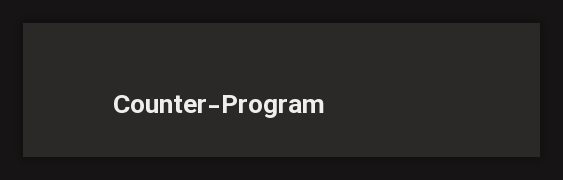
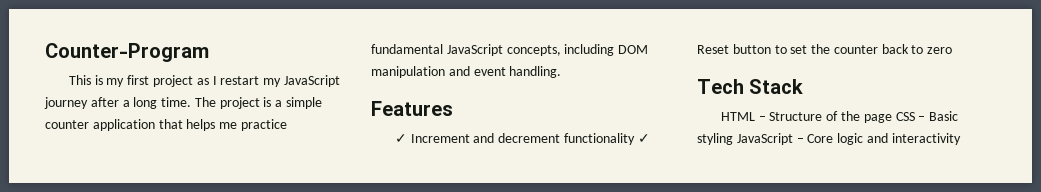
+ This is my first project as I restart my JavaScript journey after a long time. The project is a simple counter application that helps me practice fundamental JavaScript concepts, including DOM manipulation and event handling.
+ Features
+ ✓ Increment and decrement functionality ✓ Reset button to set the counter back to zero
+ Tech Stack
+ HTML – Structure of the page CSS – Basic styling JavaScript – Core logic and interactivity

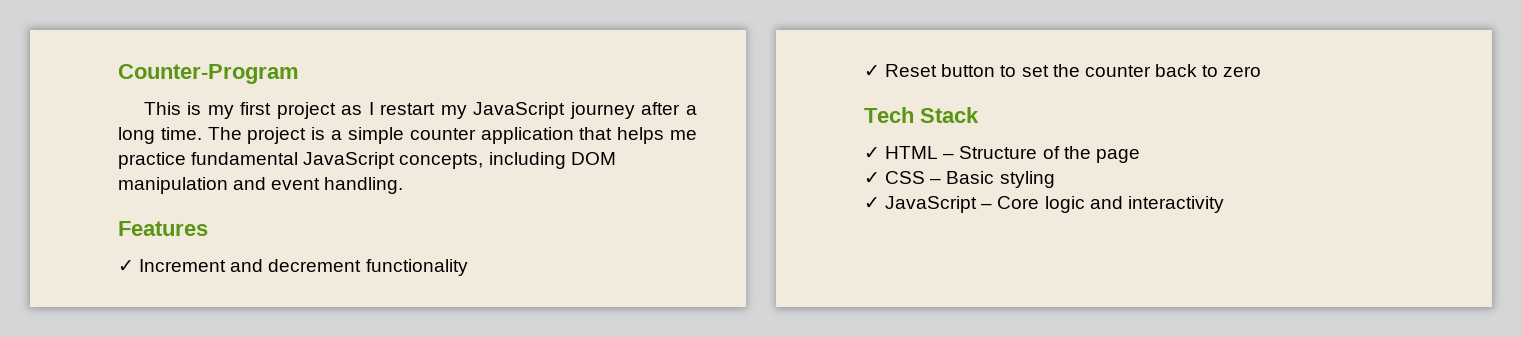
- ✓ Increment and decrement functionality ✓ Reset button to set the counter back to zero
+ ✓ Increment and decrement functionality
+ ✓ Reset button to set the counter back to zero
- HTML – Structure of the page CSS – Basic styling JavaScript – Core logic and interactivity
+ ✓ HTML – Structure of the page
+ ✓ CSS – Basic styling
+ ✓ JavaScript – Core logic and interactivity

